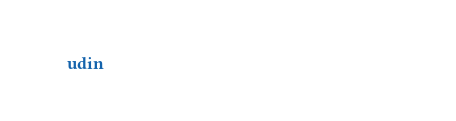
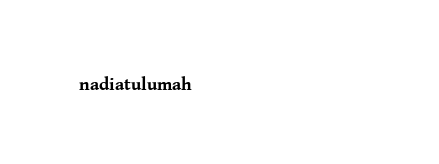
- udin
+ nadiatulumah

